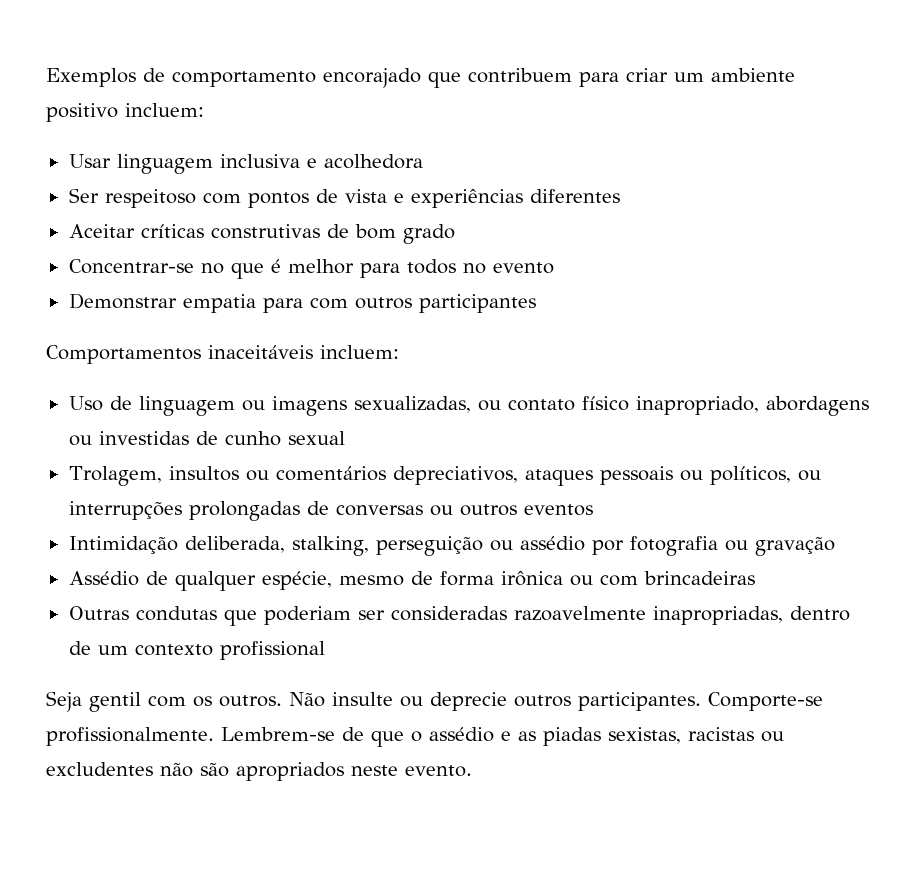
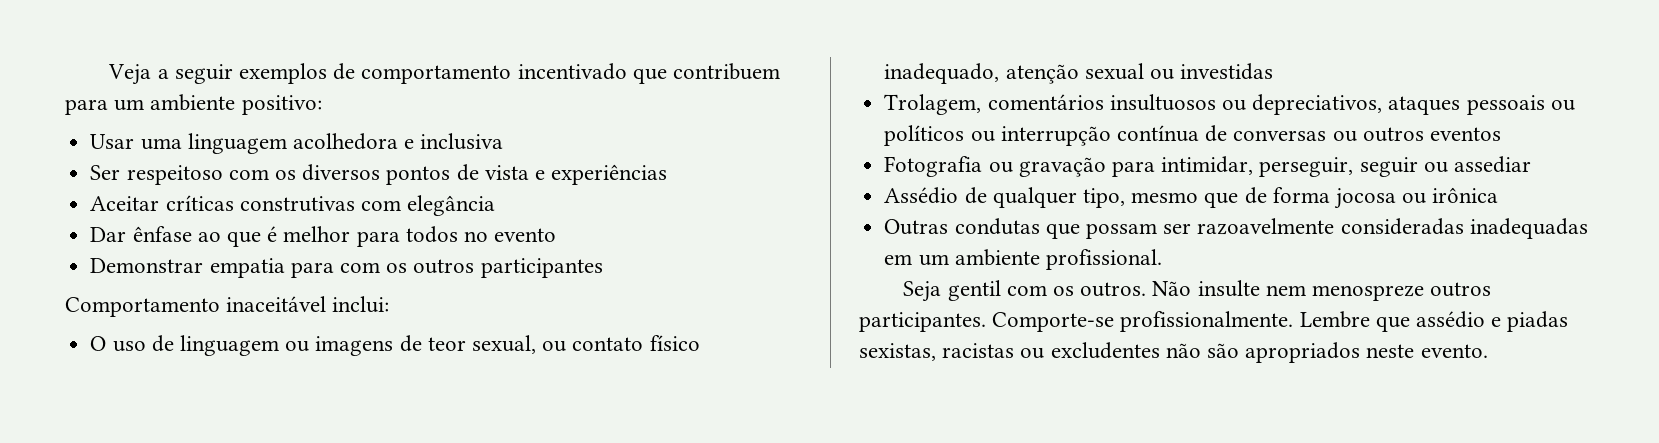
- Exemplos de comportamento encorajado que contribuem para criar um ambiente positivo incluem:
+ Veja a seguir exemplos de comportamento incentivado que contribuem para um ambiente positivo:
- Usar linguagem inclusiva e acolhedora
+ Usar uma linguagem acolhedora e inclusiva
- Ser respeitoso com pontos de vista e experiências diferentes
+ Ser respeitoso com os diversos pontos de vista e experiências
- Aceitar críticas construtivas de bom grado
- Concentrar-se no que é melhor para todos no evento
+ Aceitar críticas construtivas com elegância
+ Dar ênfase ao que é melhor para todos no evento
- Demonstrar empatia para com outros participantes
+ Demonstrar empatia para com os outros participantes
- Comportamentos inaceitáveis incluem:
- Uso de linguagem ou imagens sexualizadas, ou contato físico inapropriado, abordagens ou investidas de cunho sexual
- Trolagem, insultos ou comentários depreciativos, ataques pessoais ou políticos, ou interrupções prolongadas de conversas ou outros eventos
+ Comportamento inaceitável inclui:
+ O uso de linguagem ou imagens de teor sexual, ou contato físico inadequado, atenção sexual ou investidas
+ Trolagem, comentários insultuosos ou depreciativos, ataques pessoais ou políticos ou interrupção contínua de conversas ou outros eventos
- Intimidação deliberada, stalking, perseguição ou assédio por fotografia ou gravação
- Assédio de qualquer espécie, mesmo de forma irônica ou com brincadeiras
- Outras condutas que poderiam ser consideradas razoavelmente inapropriadas, dentro de um contexto profissional
+ Fotografia ou gravação para intimidar, perseguir, seguir ou assediar
+ Assédio de qualquer tipo, mesmo que de forma jocosa ou irônica
+ Outras condutas que possam ser razoavelmente consideradas inadequadas em um ambiente profissional.
- Não insulte ou deprecie outros participantes.
+ Não insulte nem menospreze outros participantes.
- Lembrem-se de que o assédio e as piadas sexistas, racistas ou excludentes não são apropriados neste evento.
+ Lembre que assédio e piadas sexistas, racistas ou excludentes não são apropriados neste evento.

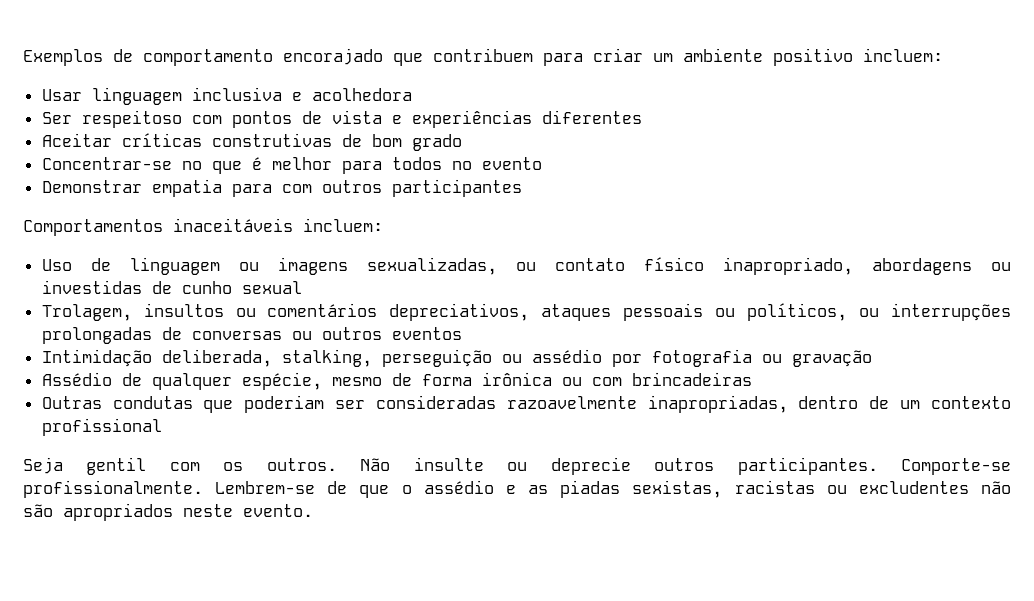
- Veja a seguir exemplos de comportamento incentivado que contribuem para um ambiente positivo:
+ Exemplos de comportamento encorajado que contribuem para criar um ambiente positivo incluem:
- Usar uma linguagem acolhedora e inclusiva
+ Usar linguagem inclusiva e acolhedora
- Ser respeitoso com os diversos pontos de vista e experiências
+ Ser respeitoso com pontos de vista e experiências diferentes
- Aceitar críticas construtivas com elegância
- Dar ênfase ao que é melhor para todos no evento
+ Aceitar críticas construtivas de bom grado
+ Concentrar-se no que é melhor para todos no evento
- Demonstrar empatia para com os outros participantes
+ Demonstrar empatia para com outros participantes
- Comportamento inaceitável inclui:
- O uso de linguagem ou imagens de teor sexual, ou contato físico inadequado, atenção sexual ou investidas
- Trolagem, comentários insultuosos ou depreciativos, ataques pessoais ou políticos ou interrupção contínua de conversas ou outros eventos
+ Comportamentos inaceitáveis incluem:
+ Uso de linguagem ou imagens sexualizadas, ou contato físico inapropriado, abordagens ou investidas de cunho sexual
+ Trolagem, insultos ou comentários depreciativos, ataques pessoais ou políticos, ou interrupções prolongadas de conversas ou outros eventos
- Fotografia ou gravação para intimidar, perseguir, seguir ou assediar
- Assédio de qualquer tipo, mesmo que de forma jocosa ou irônica
- Outras condutas que possam ser razoavelmente consideradas inadequadas em um ambiente profissional.
+ Intimidação deliberada, stalking, perseguição ou assédio por fotografia ou gravação
+ Assédio de qualquer espécie, mesmo de forma irônica ou com brincadeiras
+ Outras condutas que poderiam ser consideradas razoavelmente inapropriadas, dentro de um contexto profissional
- Não insulte nem menospreze outros participantes.
+ Não insulte ou deprecie outros participantes.
- Lembre que assédio e piadas sexistas, racistas ou excludentes não são apropriados neste evento.
+ Lembrem-se de que o assédio e as piadas sexistas, racistas ou excludentes não são apropriados neste evento.

